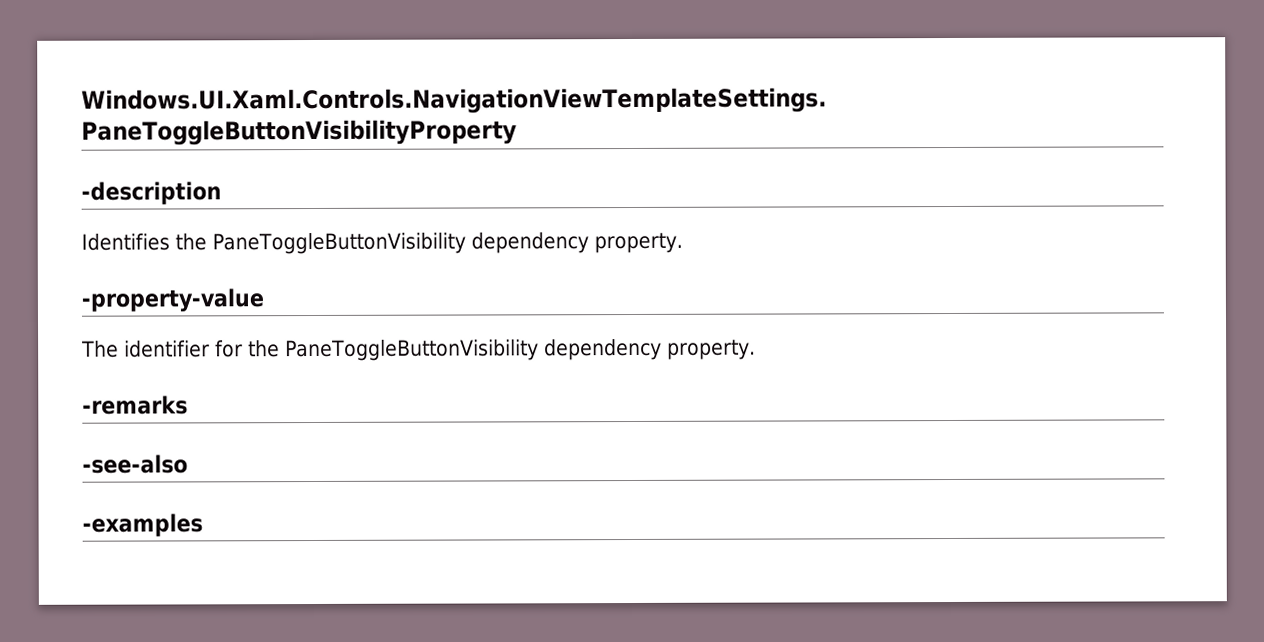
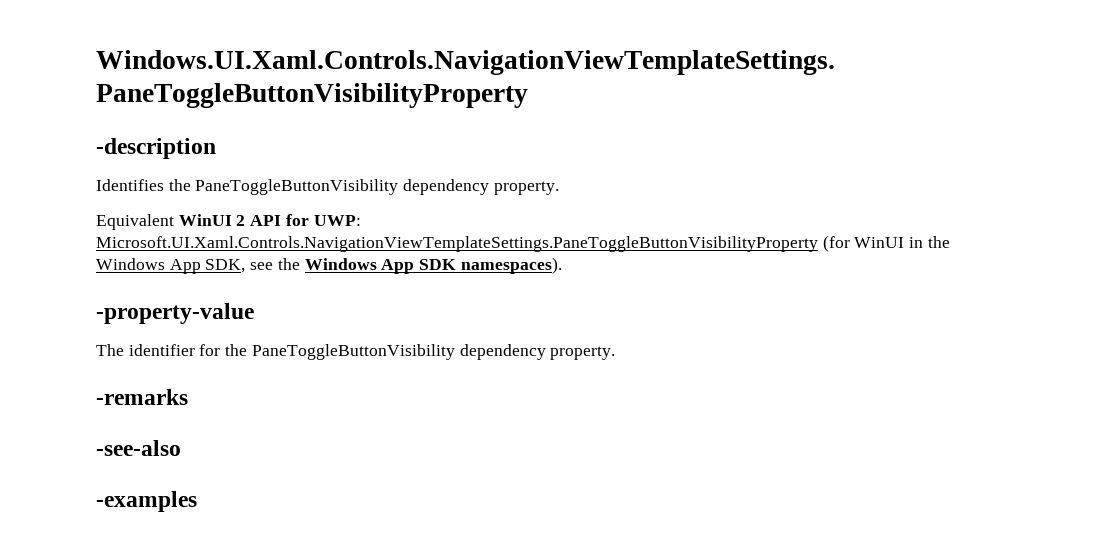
+ Equivalent WinUI 2 API for UWP: Microsoft.UI.Xaml.Controls.NavigationViewTemplateSettings.PaneToggleButtonVisibilityProperty (for WinUI in the Windows App SDK, see the Windows App SDK namespaces).

